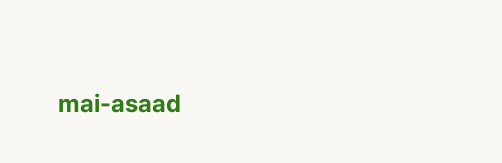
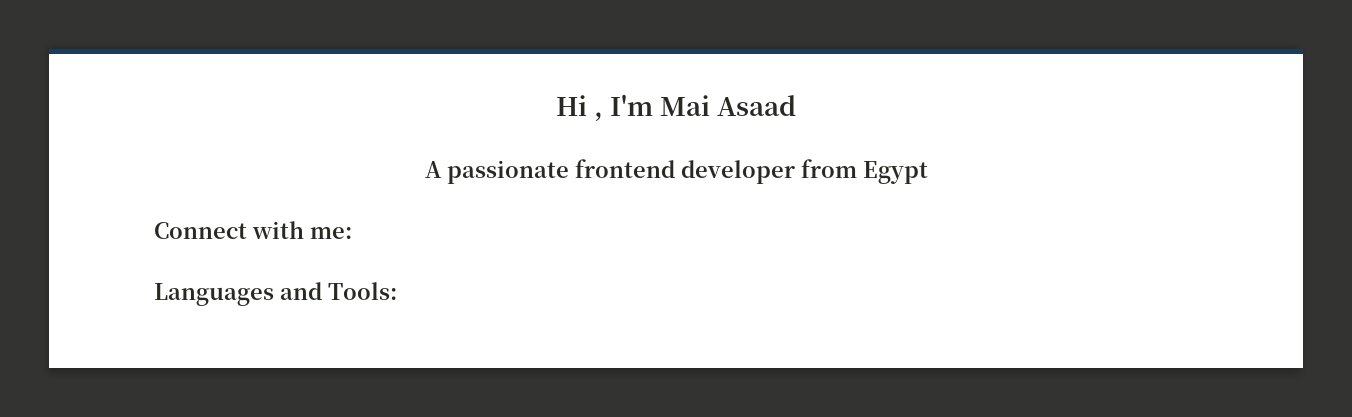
- mai-asaad
+ Hi , I'm Mai Asaad
+ A passionate frontend developer from Egypt
+ Connect with me:
+ Languages and Tools:

